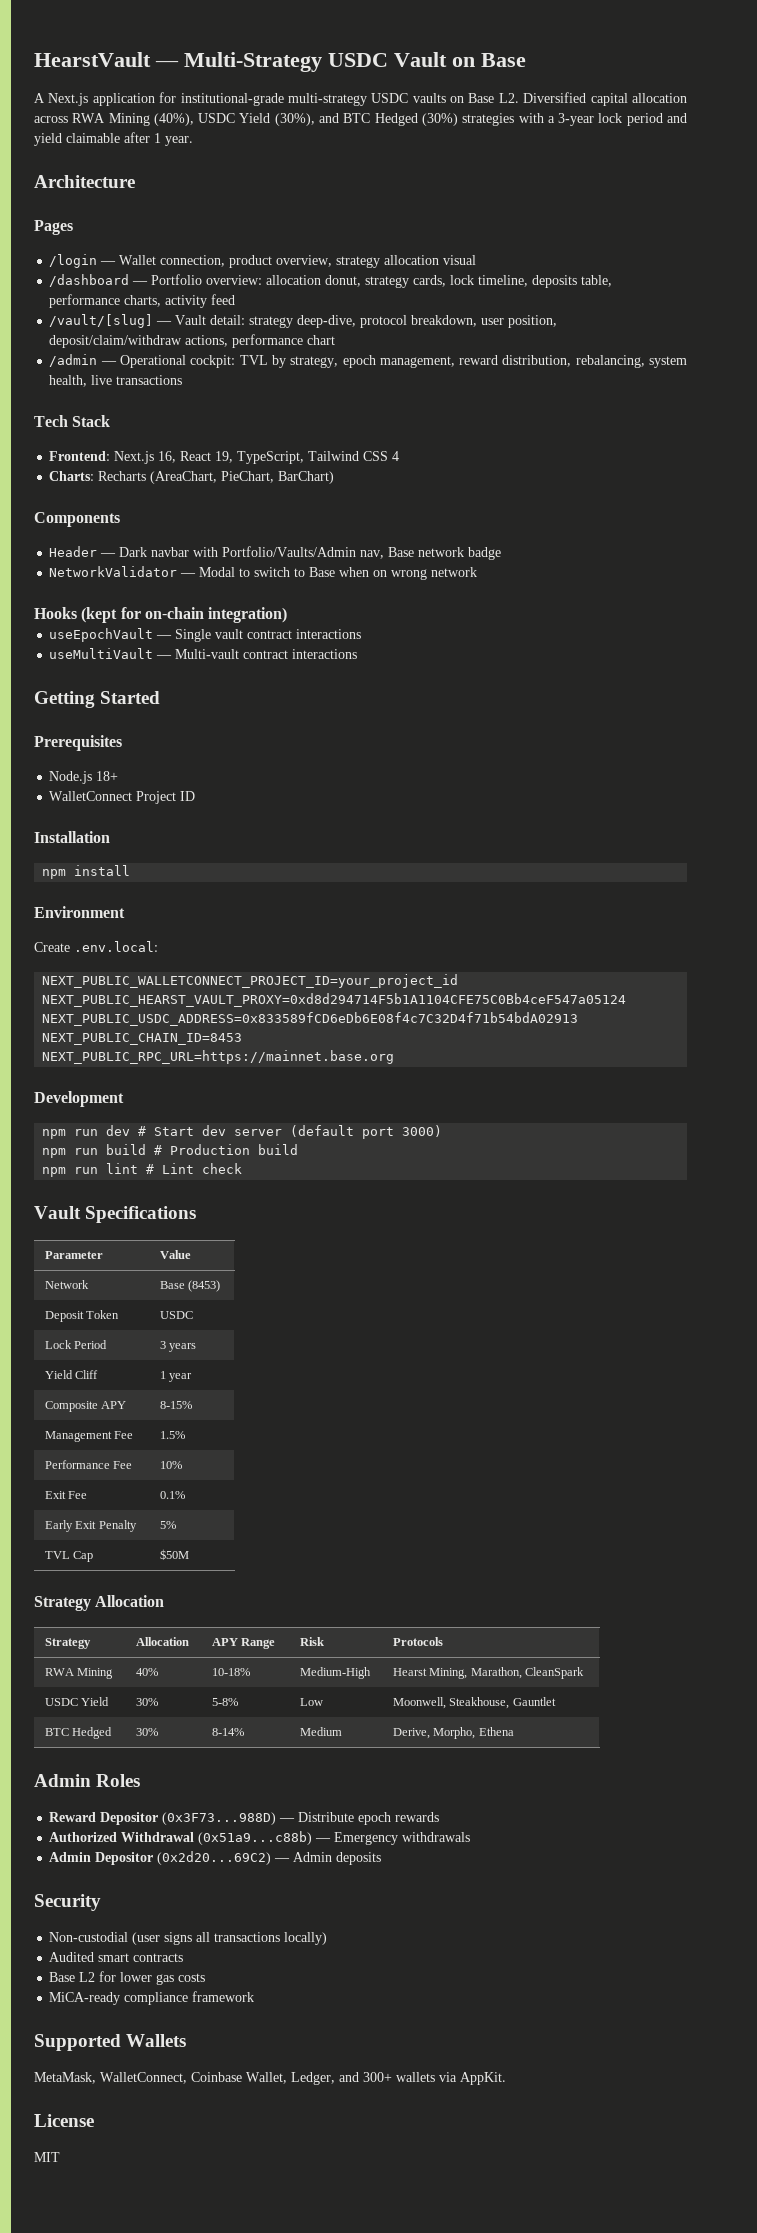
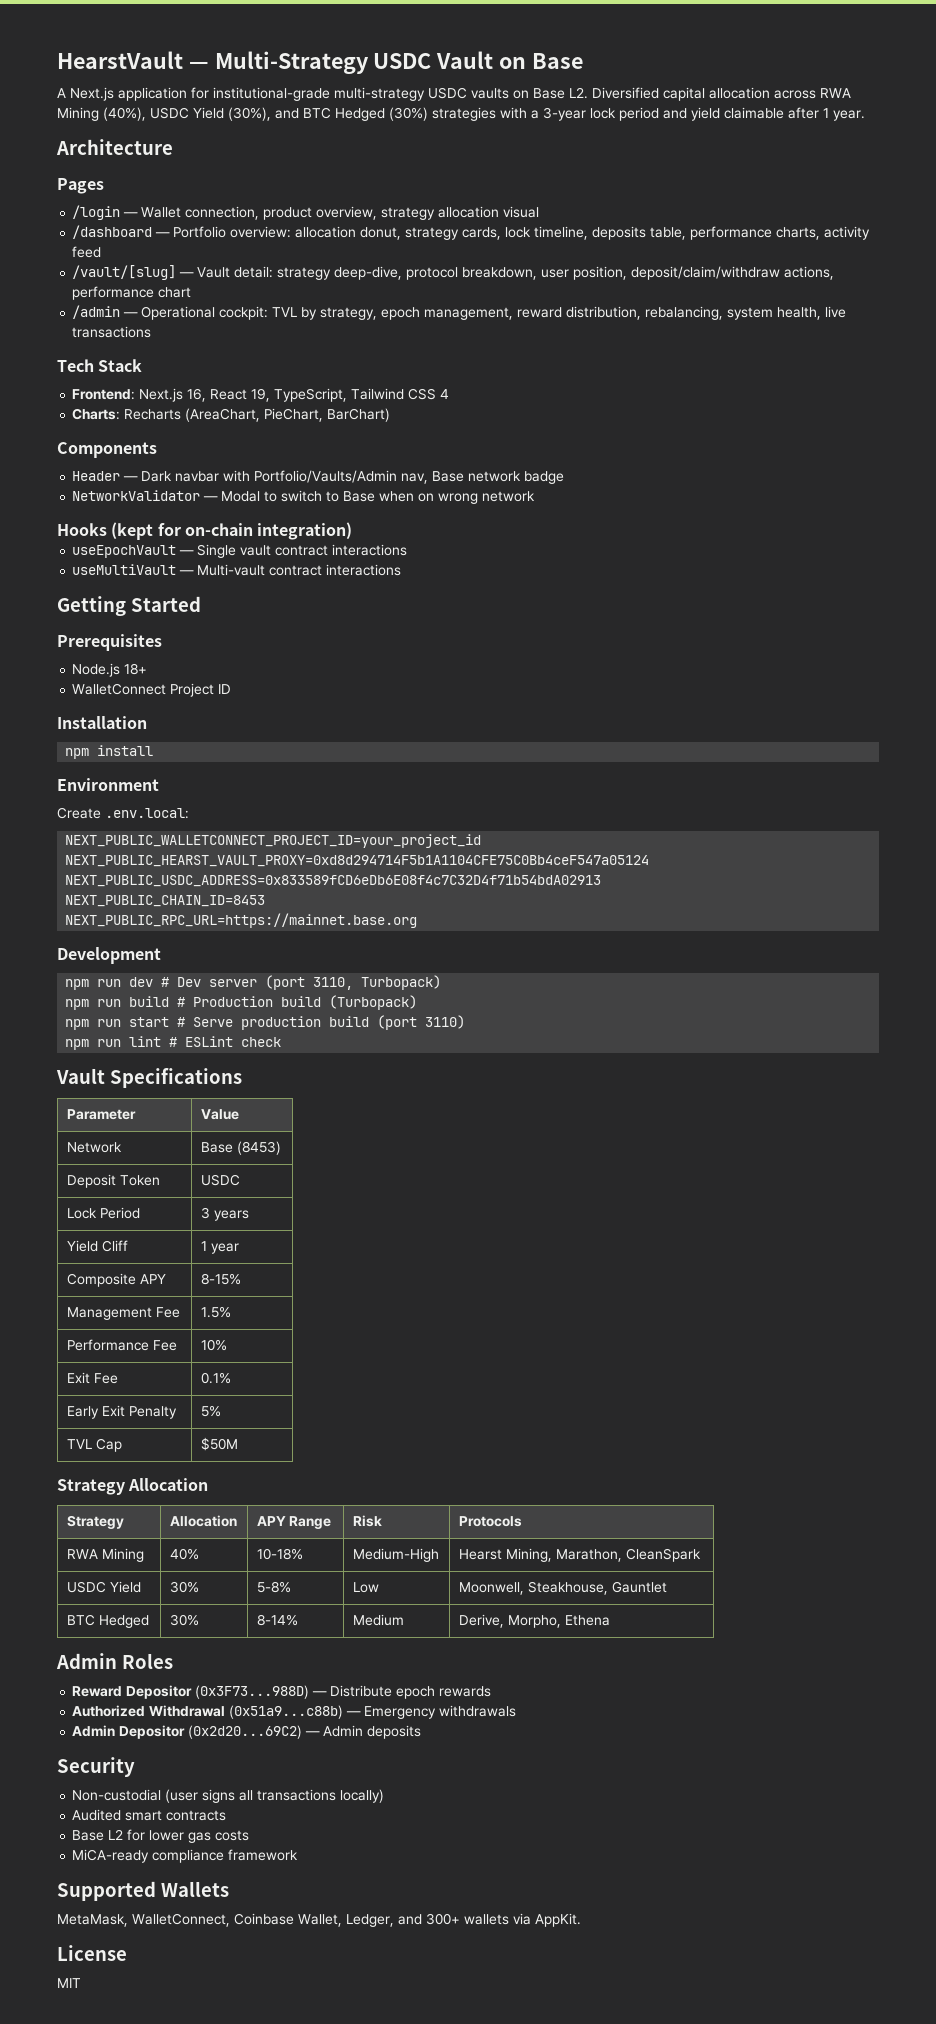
- npm run dev # Start dev server (default port 3000)
+ npm run dev # Dev server (port 3110, Turbopack)
- npm run build # Production build
+ npm run build # Production build (Turbopack)
+ npm run start # Serve production build (port 3110)
- npm run lint # Lint check
+ npm run lint # ESLint check

